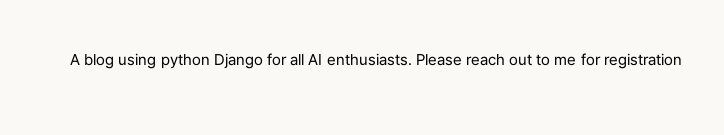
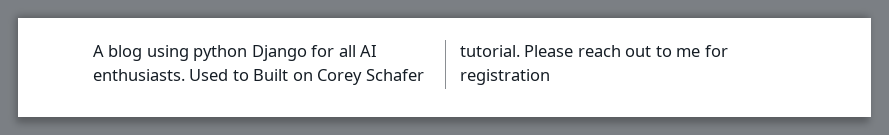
+ Used to Built on Corey Schafer tutorial.

